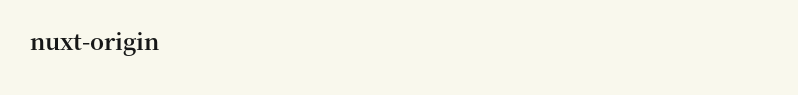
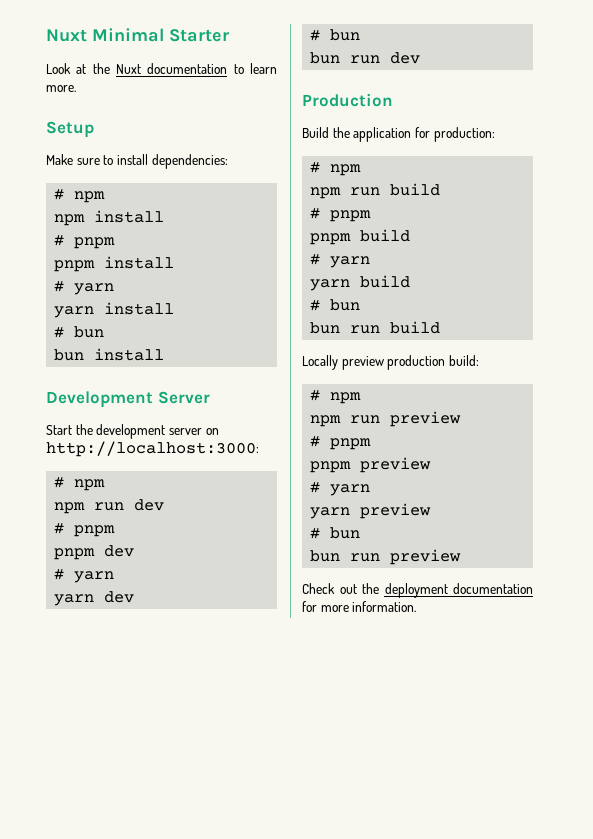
- nuxt-origin
+ Nuxt Minimal Starter
+ Look at the Nuxt documentation to learn more.
+ Setup
+ Make sure to install dependencies:
+ # npm
+ npm install
+ # pnpm
+ pnpm install
+ # yarn
+ yarn install
+ # bun
+ bun install
+ Development Server
+ Start the development server on http://localhost:3000:
+ # npm
+ npm run dev
+ # pnpm
+ pnpm dev
+ # yarn
+ yarn dev
+ # bun
+ bun run dev
+ Production
+ Build the application for production:
+ # npm
+ npm run build
+ # pnpm
+ pnpm build
+ # yarn
+ yarn build
+ # bun
+ bun run build
+ Locally preview production build:
+ # npm
+ npm run preview
+ # pnpm
+ pnpm preview
+ # yarn
+ yarn preview
+ # bun
+ bun run preview
+ Check out the deployment documentation for more information.

